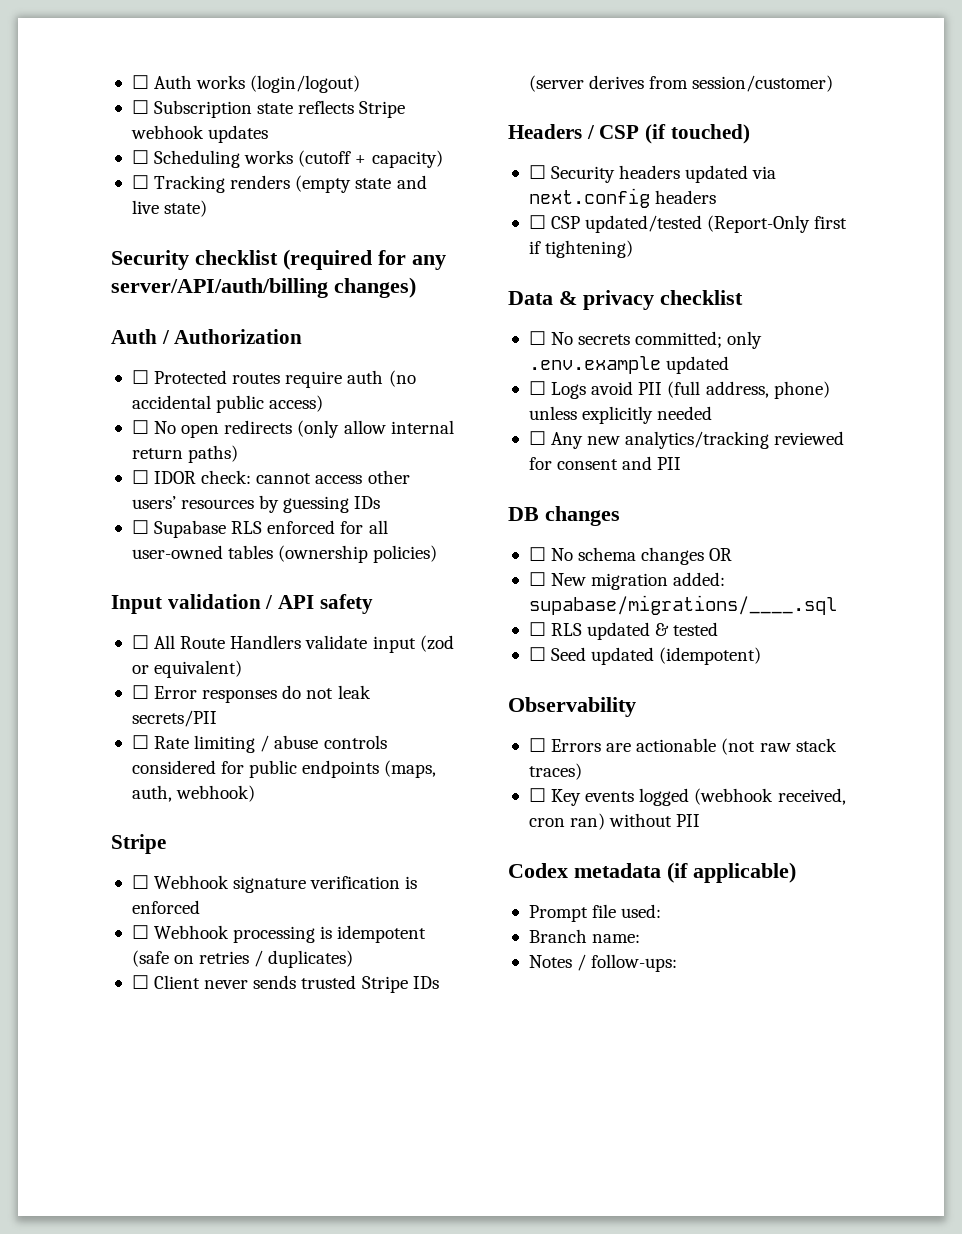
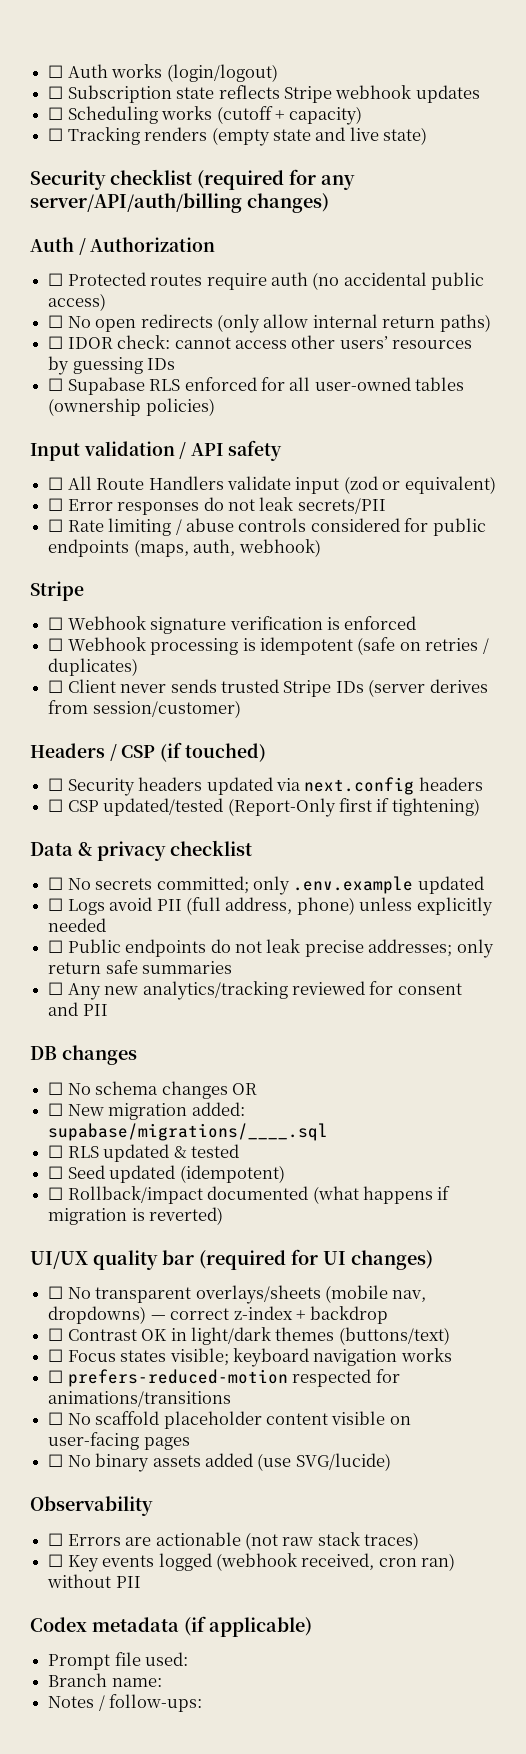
+ ☐ Public endpoints do not leak precise addresses; only return safe summaries
+ ☐ Rollback/impact documented (what happens if migration is reverted)
+ UI/UX quality bar (required for UI changes)
+ ☐ No transparent overlays/sheets (mobile nav, dropdowns) — correct z-index + backdrop
+ ☐ Contrast OK in light/dark themes (buttons/text)
+ ☐ Focus states visible; keyboard navigation works
+ ☐ prefers-reduced-motion respected for animations/transitions
+ ☐ No scaffold placeholder content visible on user-facing pages
+ ☐ No binary assets added (use SVG/lucide)

